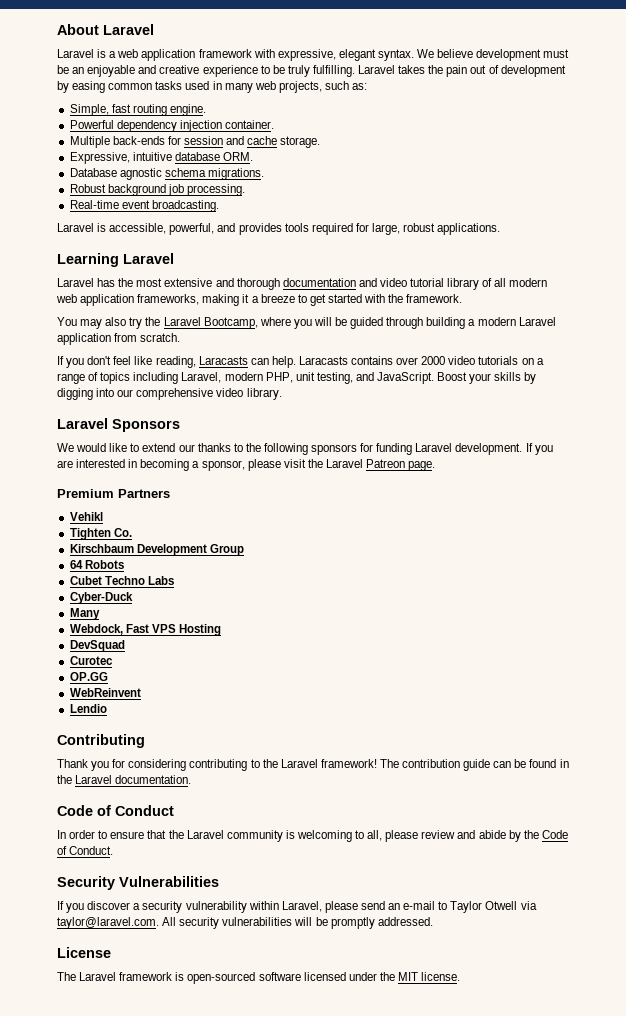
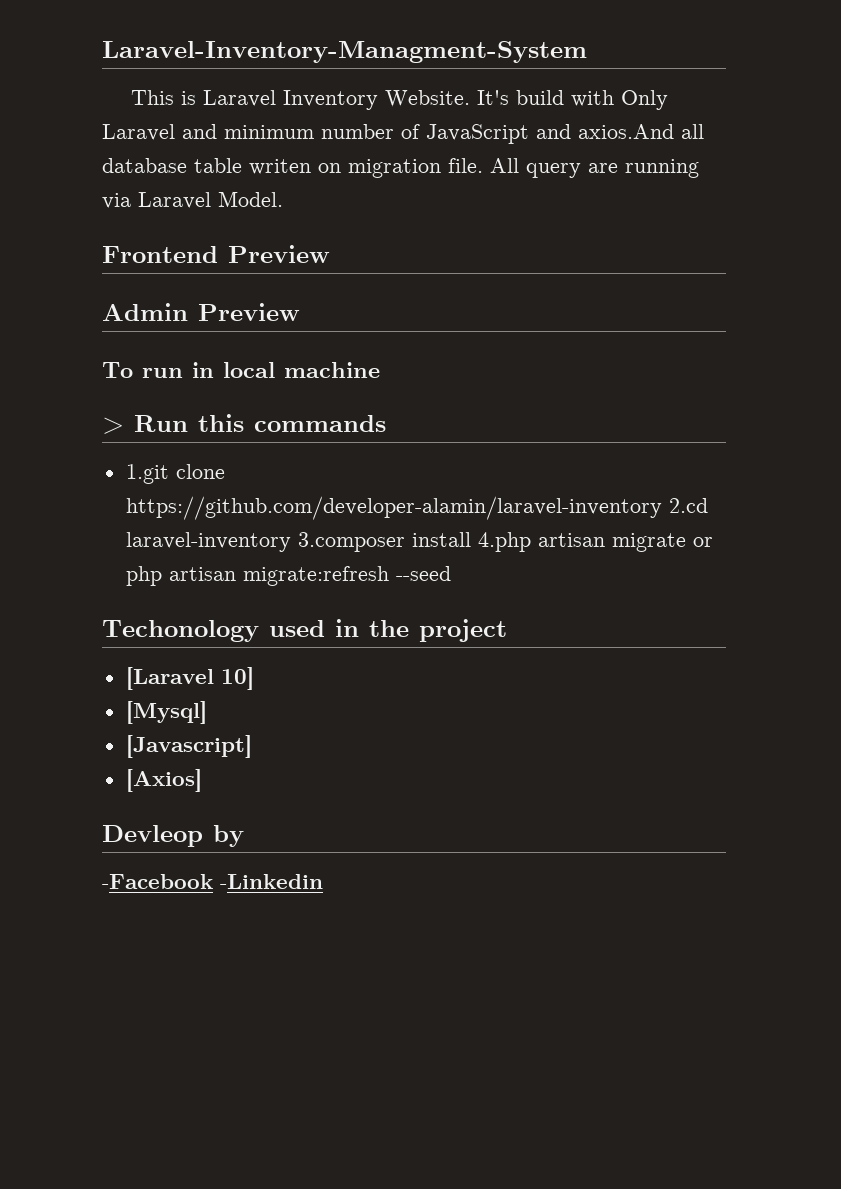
- About Laravel
- Laravel is a web application framework with expressive, elegant syntax. We believe development must be an enjoyable and creative experience to be truly fulfilling. Laravel takes the pain out of development by easing common tasks used in many web projects, such as:
- Simple, fast routing engine.
- Powerful dependency injection container.
- Multiple back-ends for session and cache storage.
- Expressive, intuitive database ORM.
- Database agnostic schema migrations.
- Robust background job processing.
- Real-time event broadcasting.
- Laravel is accessible, powerful, and provides tools required for large, robust applications.
- Learning Laravel
- Laravel has the most extensive and thorough documentation and video tutorial library of all modern web application frameworks, making it a breeze to get started with the framework.
- You may also try the Laravel Bootcamp, where you will be guided through building a modern Laravel application from scratch.
- If you don't feel like reading, Laracasts can help. Laracasts contains over 2000 video tutorials on a range of topics including Laravel, modern PHP, unit testing, and JavaScript. Boost your skills by digging into our comprehensive video library.
- Laravel Sponsors
- We would like to extend our thanks to the following sponsors for funding Laravel development. If you are interested in becoming a sponsor, please visit the Laravel Patreon page.
- Premium Partners
- Vehikl
- Tighten Co.
- Kirschbaum Development Group
- 64 Robots
- Cubet Techno Labs
- Cyber-Duck
- Many
- Webdock, Fast VPS Hosting
- DevSquad
- Curotec
- OP.GG
- WebReinvent
- Lendio
- Contributing
- Thank you for considering contributing to the Laravel framework! The contribution guide can be found in the Laravel documentation.
- Code of Conduct
- In order to ensure that the Laravel community is welcoming to all, please review and abide by the Code of Conduct.
- Security Vulnerabilities
- If you discover a security vulnerability within Laravel, please send an e-mail to Taylor Otwell via taylor@laravel.com. All security vulnerabilities will be promptly addressed.
- License
- The Laravel framework is open-sourced software licensed under the MIT license.
+ Laravel-Inventory-Managment-System
+ This is Laravel Inventory Website. It's build with Only Laravel and minimum number of JavaScript and axios.And all database table writen on migration file. All query are running via Laravel Model.
+ Frontend Preview
+ Admin Preview
+ To run in local machine
+ > Run this commands
+ 1.git clone https://github.com/developer-alamin/laravel-inventory 2.cd laravel-inventory 3.composer install 4.php artisan migrate or php artisan migrate:refresh --seed
+ Techonology used in the project
+ [Laravel 10]
+ [Mysql]
+ [Javascript]
+ [Axios]
+ Devleop by
+ -Facebook -Linkedin

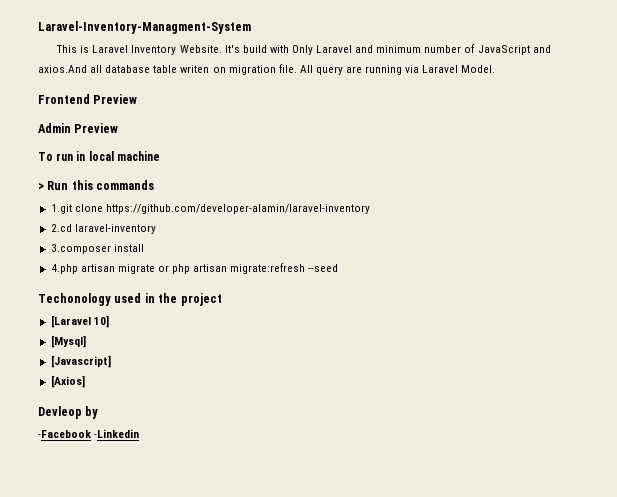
- 1.git clone https://github.com/developer-alamin/laravel-inventory 2.cd laravel-inventory 3.composer install 4.php artisan migrate or php artisan migrate:refresh --seed
+ 1.git clone https://github.com/developer-alamin/laravel-inventory
+ 2.cd laravel-inventory
+ 3.composer install
+ 4.php artisan migrate or php artisan migrate:refresh --seed

